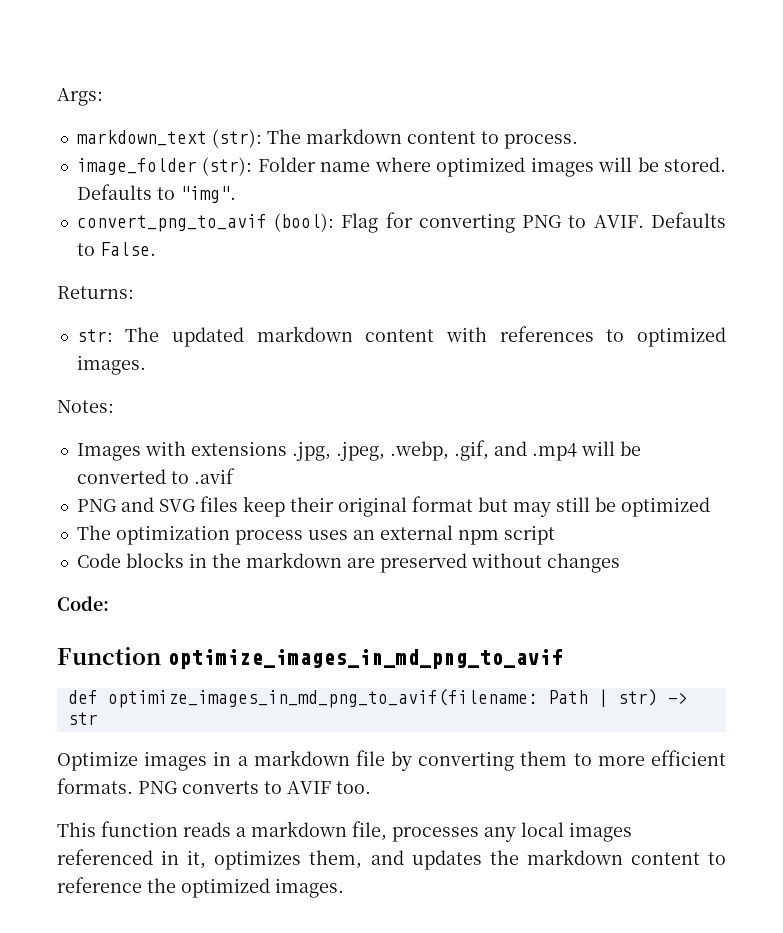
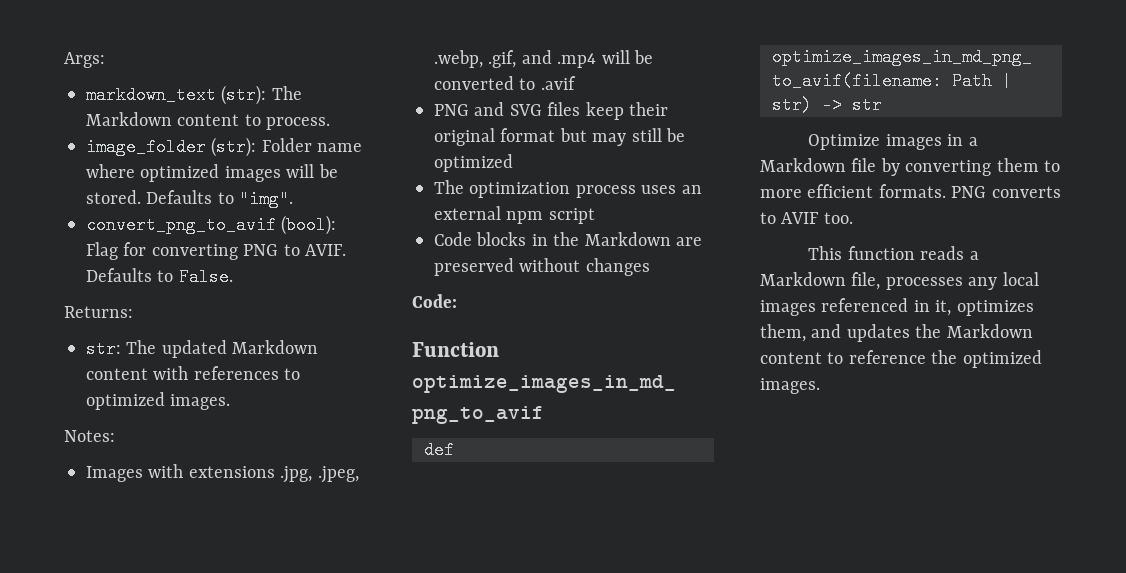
- markdown_text (str): The markdown content to process.
+ markdown_text (str): The Markdown content to process.
- str: The updated markdown content with references to optimized images.
+ str: The updated Markdown content with references to optimized images.
- Code blocks in the markdown are preserved without changes
+ Code blocks in the Markdown are preserved without changes
- Optimize images in a markdown file by converting them to more efficient formats.
+ Optimize images in a Markdown file by converting them to more efficient formats.
- This function reads a markdown file, processes any local images referenced in it, optimizes them, and updates the markdown content to reference the optimized images.
+ This function reads a Markdown file, processes any local images referenced in it, optimizes them, and updates the Markdown content to reference the optimized images.

